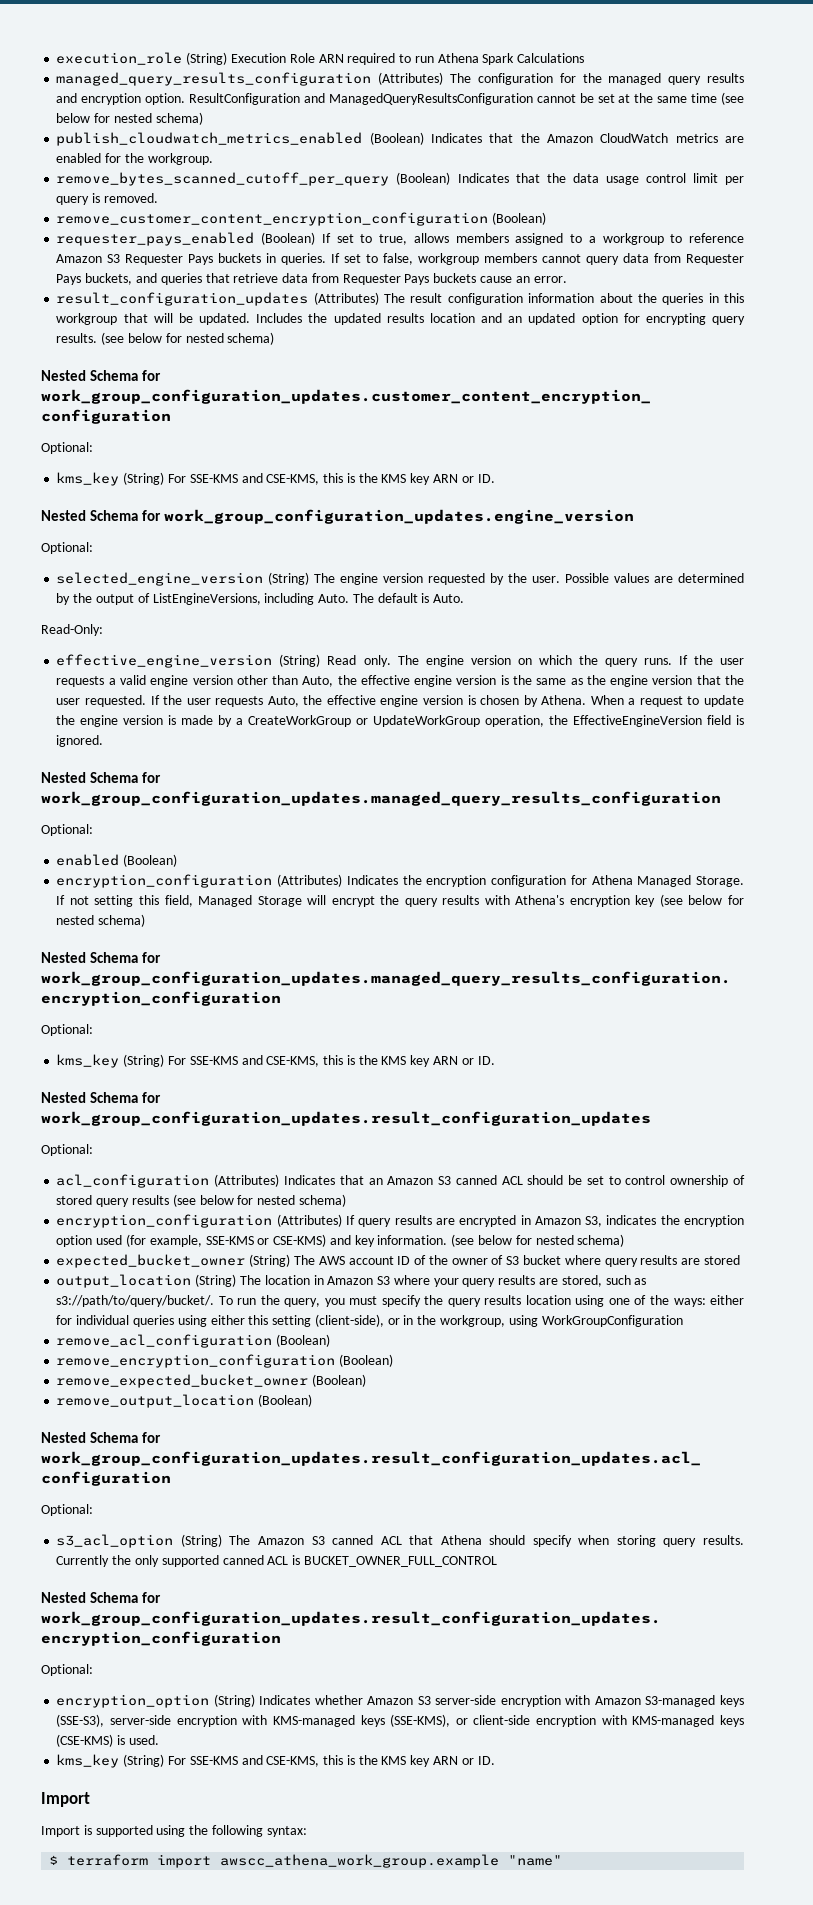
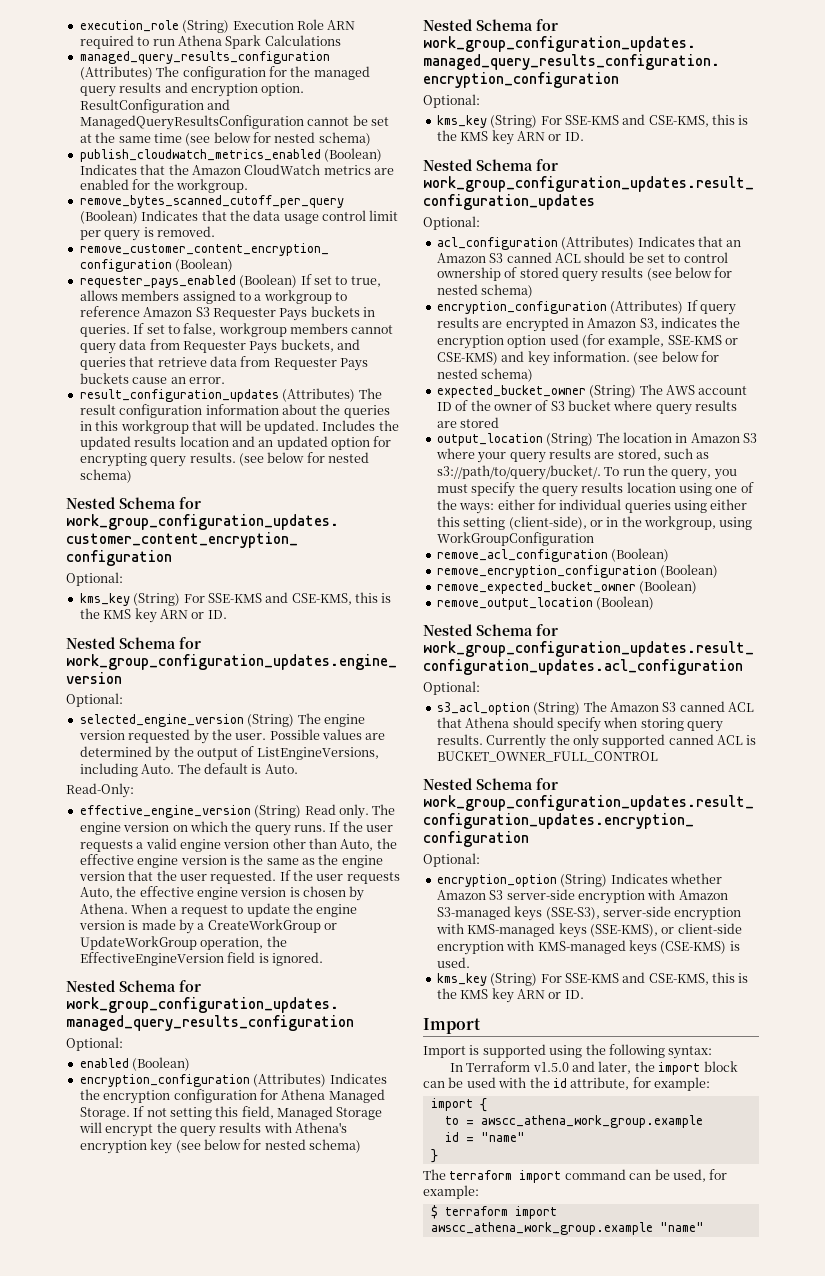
+ In Terraform v1.5.0 and later, the import block can be used with the id attribute, for example:
+ import {
+ to = awscc_athena_work_group.example
+ id = "name"
+ }
+ The terraform import command can be used, for example:

